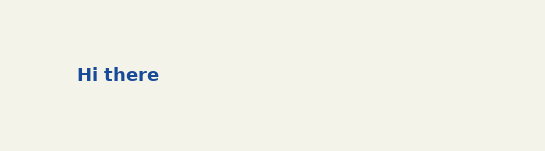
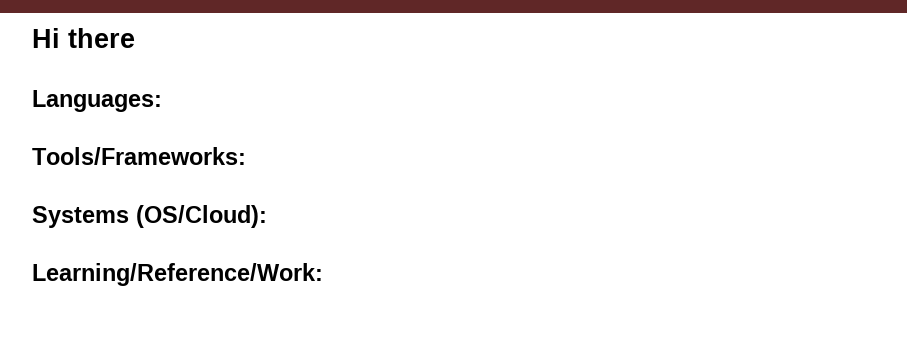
+ Languages:
+ Tools/Frameworks:
+ Systems (OS/Cloud):
+ Learning/Reference/Work:

